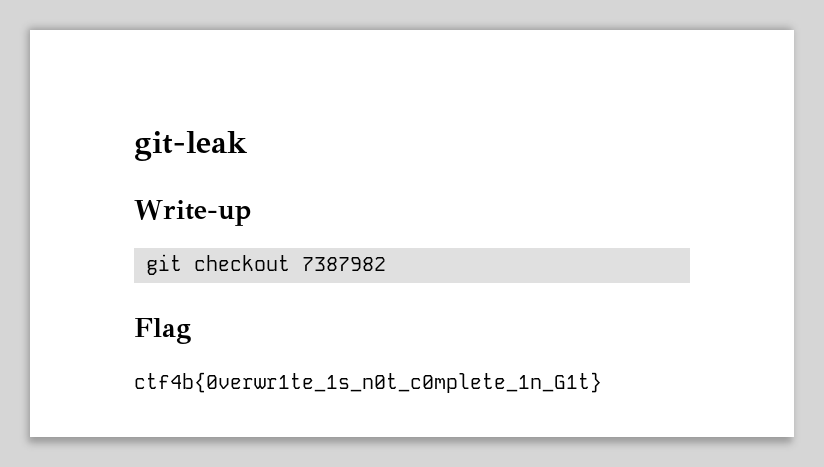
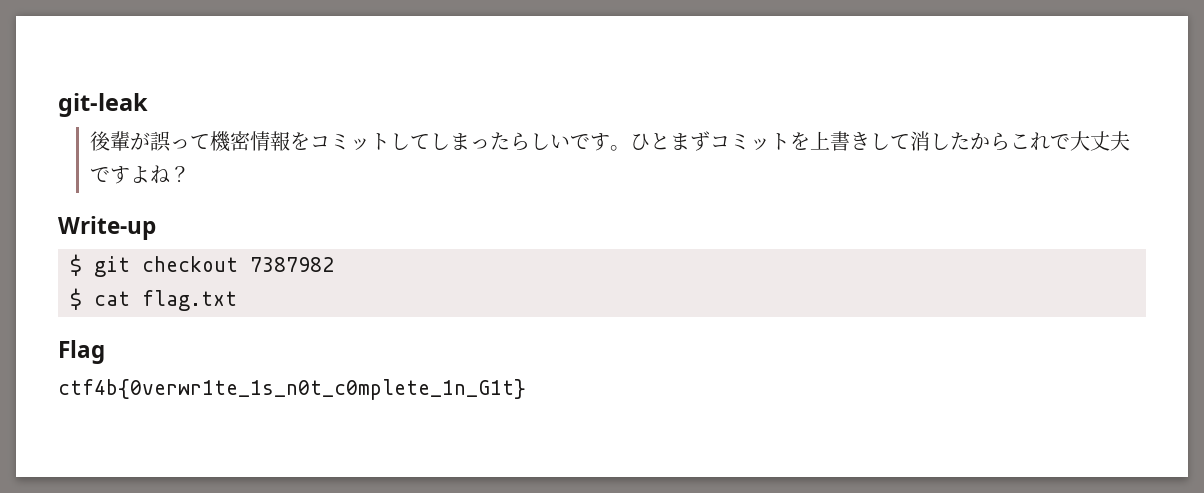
+ 後輩が誤って機密情報をコミットしてしまったらしいです。ひとまずコミットを上書きして消したからこれで大丈夫ですよね？
- git checkout 7387982
+ $ git checkout 7387982
+ $ cat flag.txt

